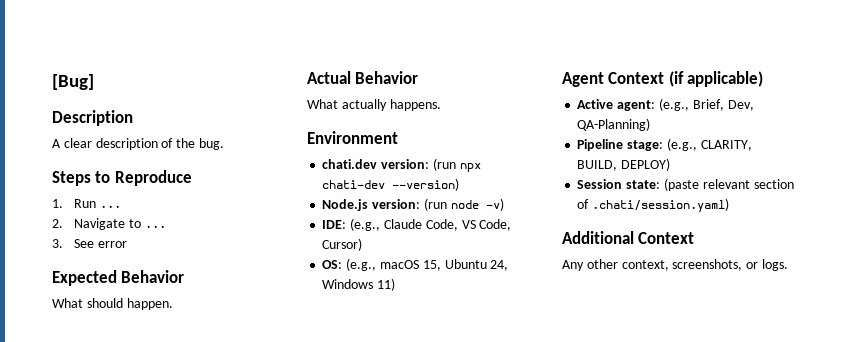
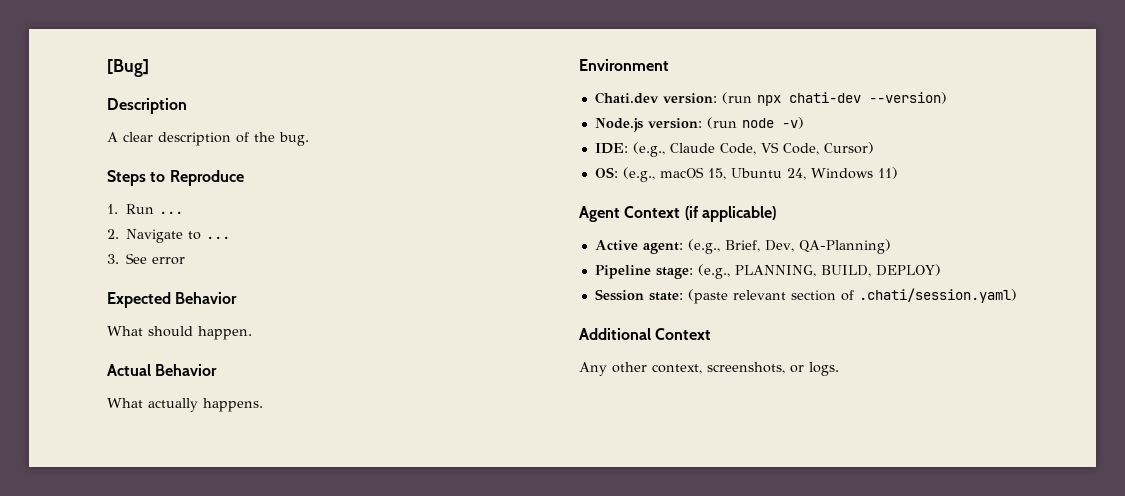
- chati.dev version: (run npx chati-dev --version)
+ Chati.dev version: (run npx chati-dev --version)
- Pipeline stage: (e.g., CLARITY, BUILD, DEPLOY)
+ Pipeline stage: (e.g., PLANNING, BUILD, DEPLOY)

